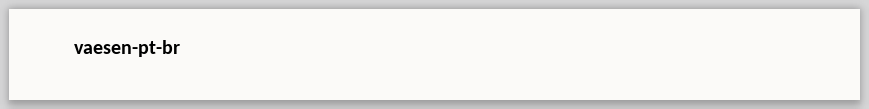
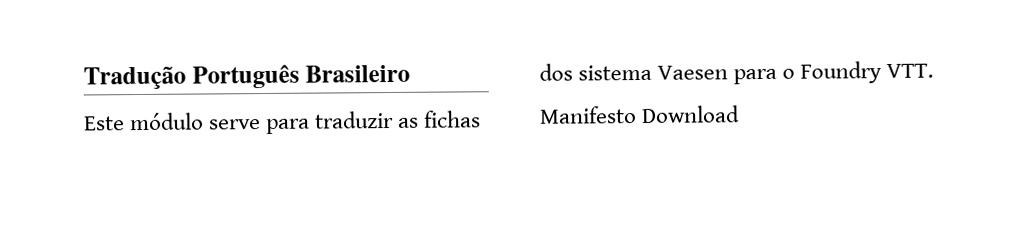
- vaesen-pt-br
+ Tradução Português Brasileiro
+ Este módulo serve para traduzir as fichas dos sistema Vaesen para o Foundry VTT.
+ Manifesto Download

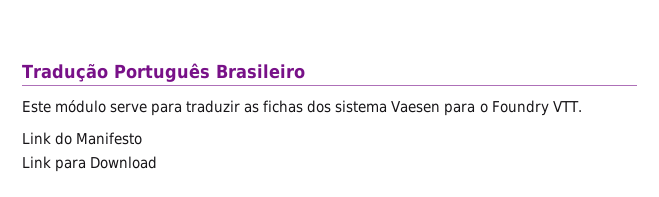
- Manifesto Download
+ Link do Manifesto
+ Link para Download

